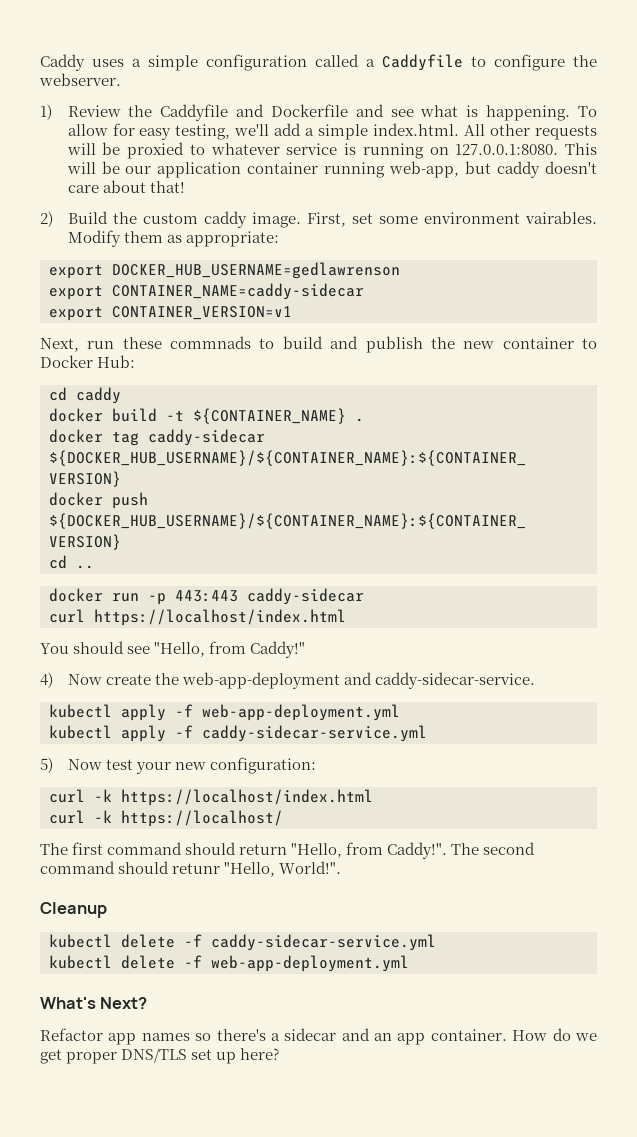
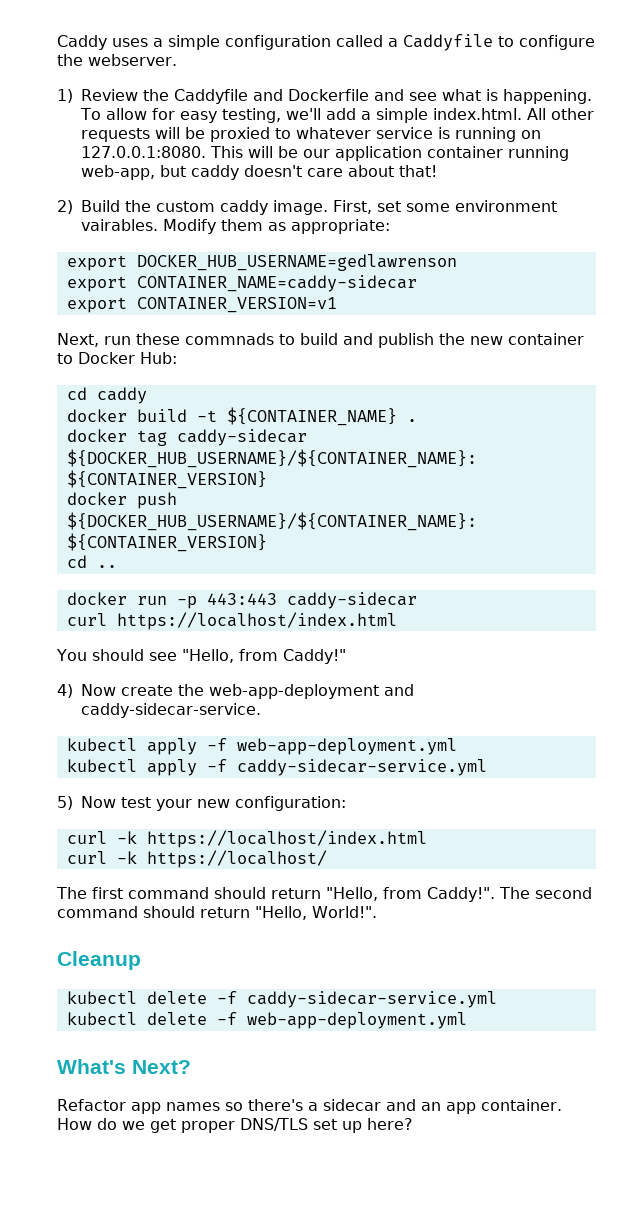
- The second command should retunr "Hello, World!".
+ The second command should return "Hello, World!".

